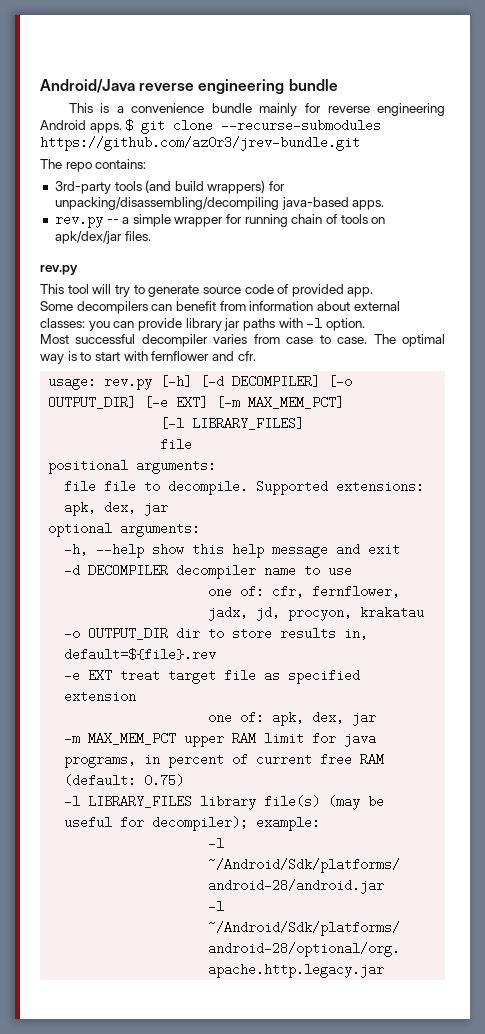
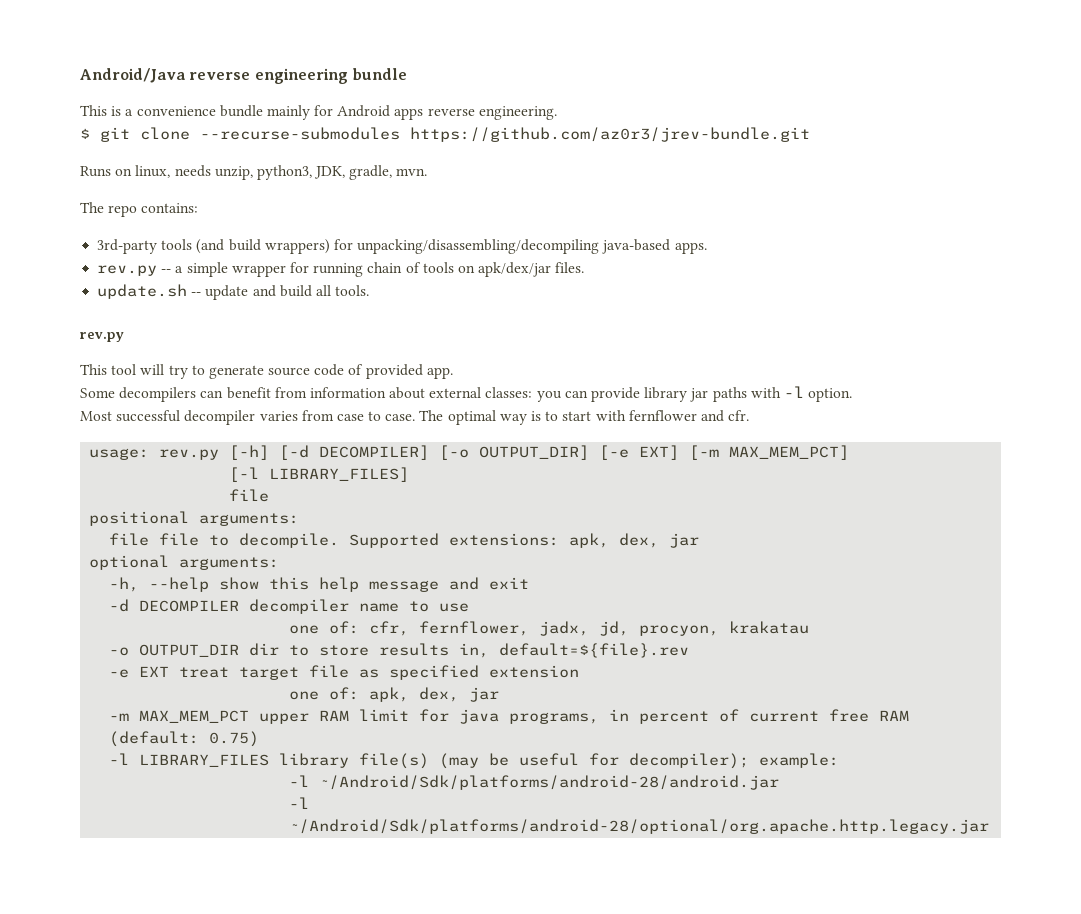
- This is a convenience bundle mainly for reverse engineering Android apps. $ git clone --recurse-submodules https://github.com/az0r3/jrev-bundle.git
+ This is a convenience bundle mainly for Android apps reverse engineering.
+ $ git clone --recurse-submodules https://github.com/az0r3/jrev-bundle.git
+ Runs on linux, needs unzip, python3, JDK, gradle, mvn.
+ update.sh -- update and build all tools.

